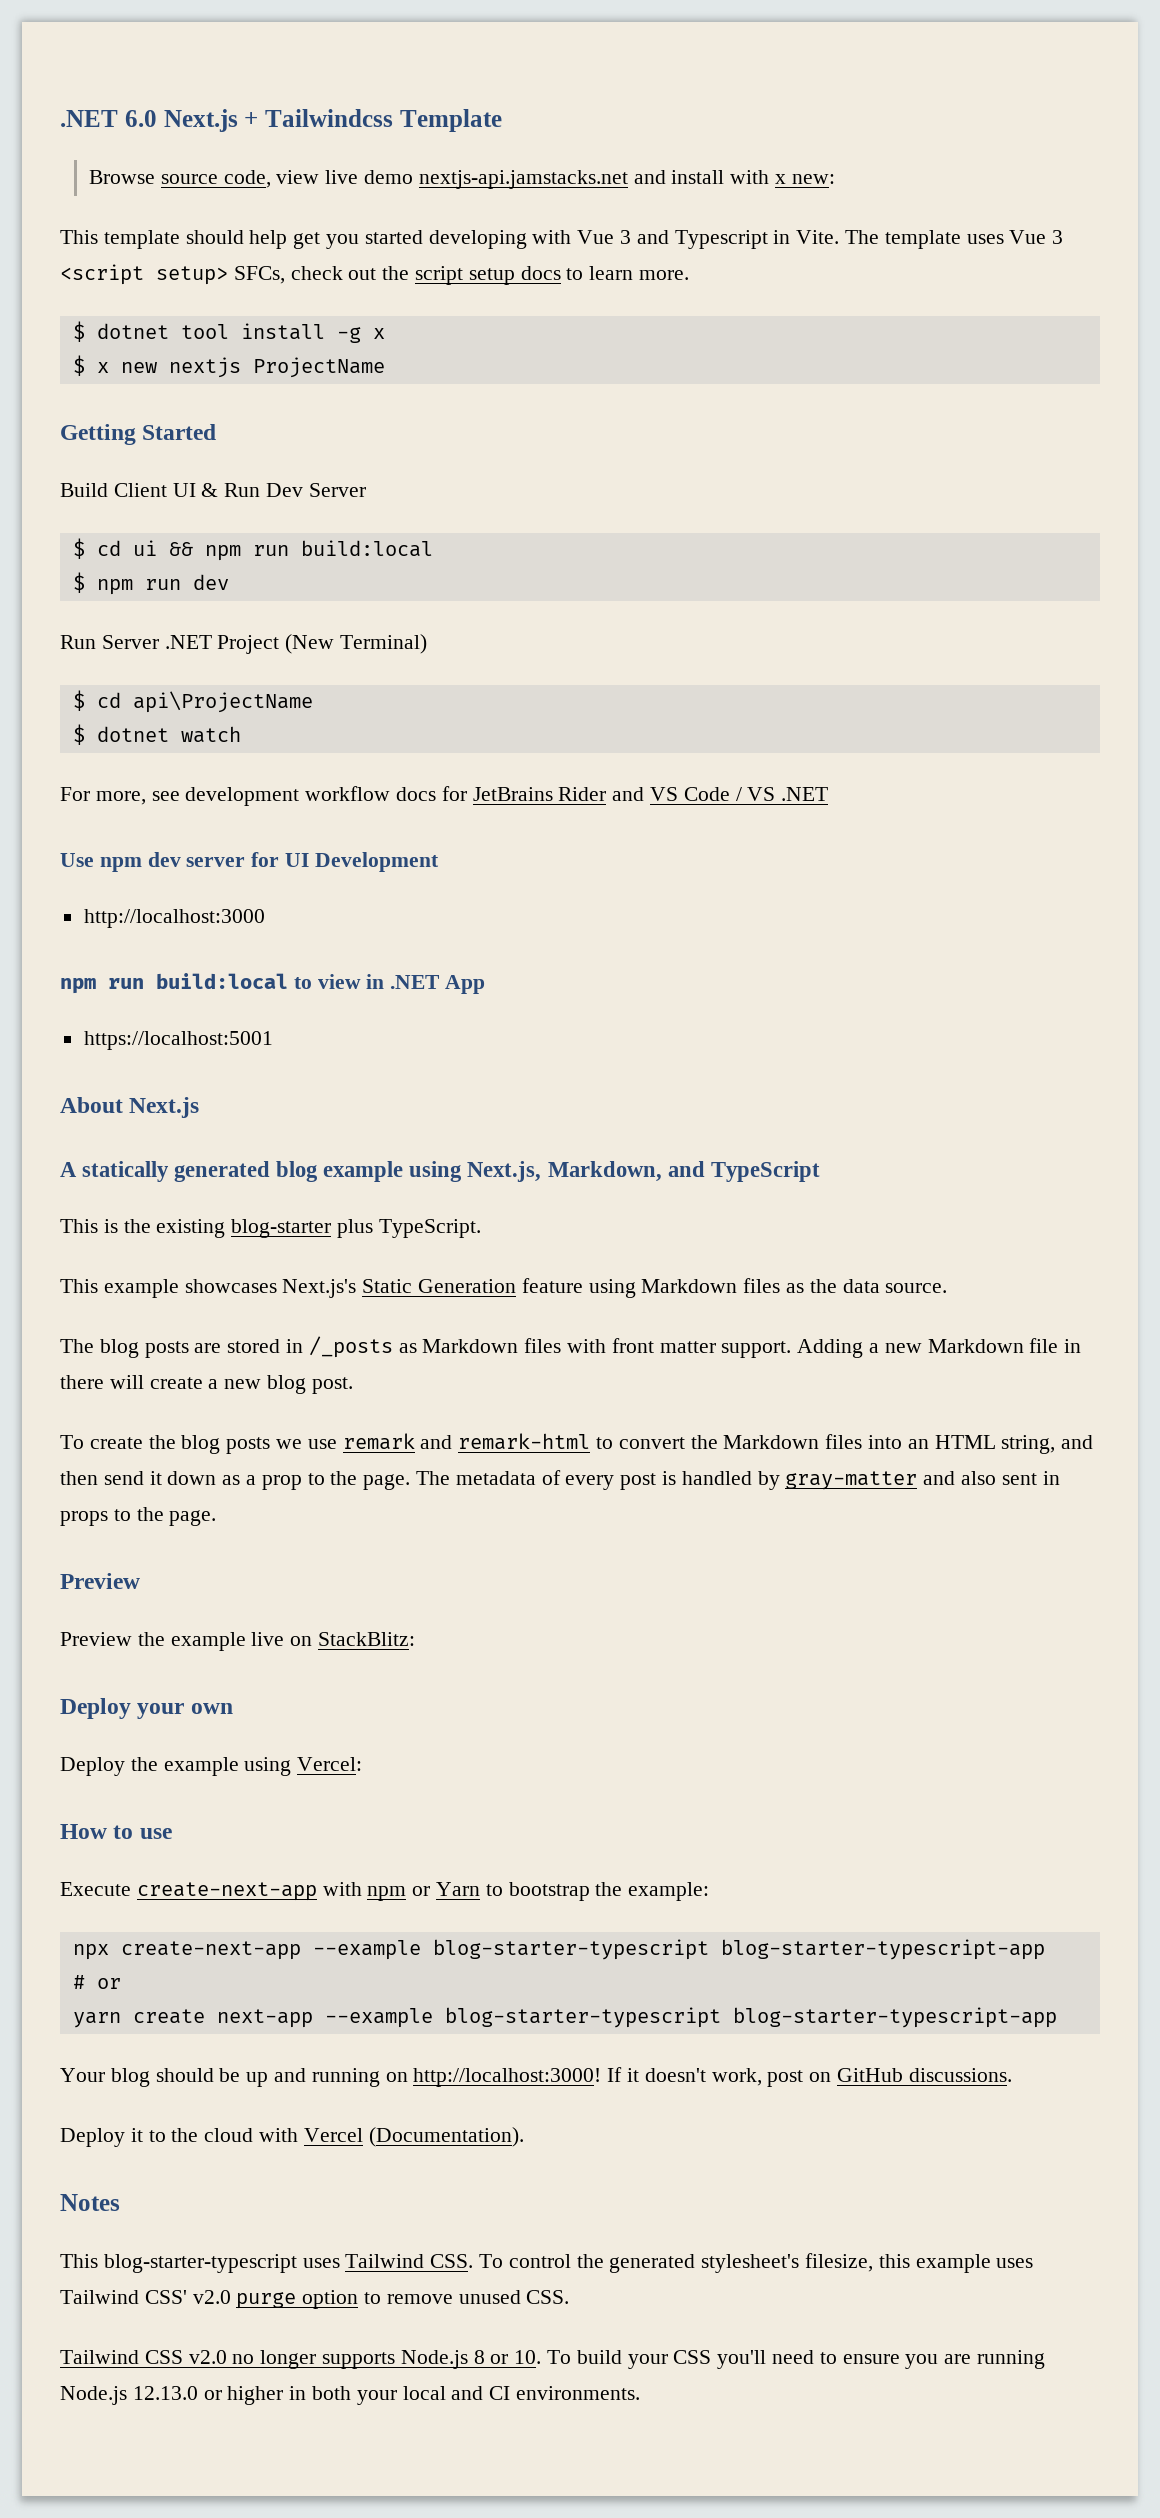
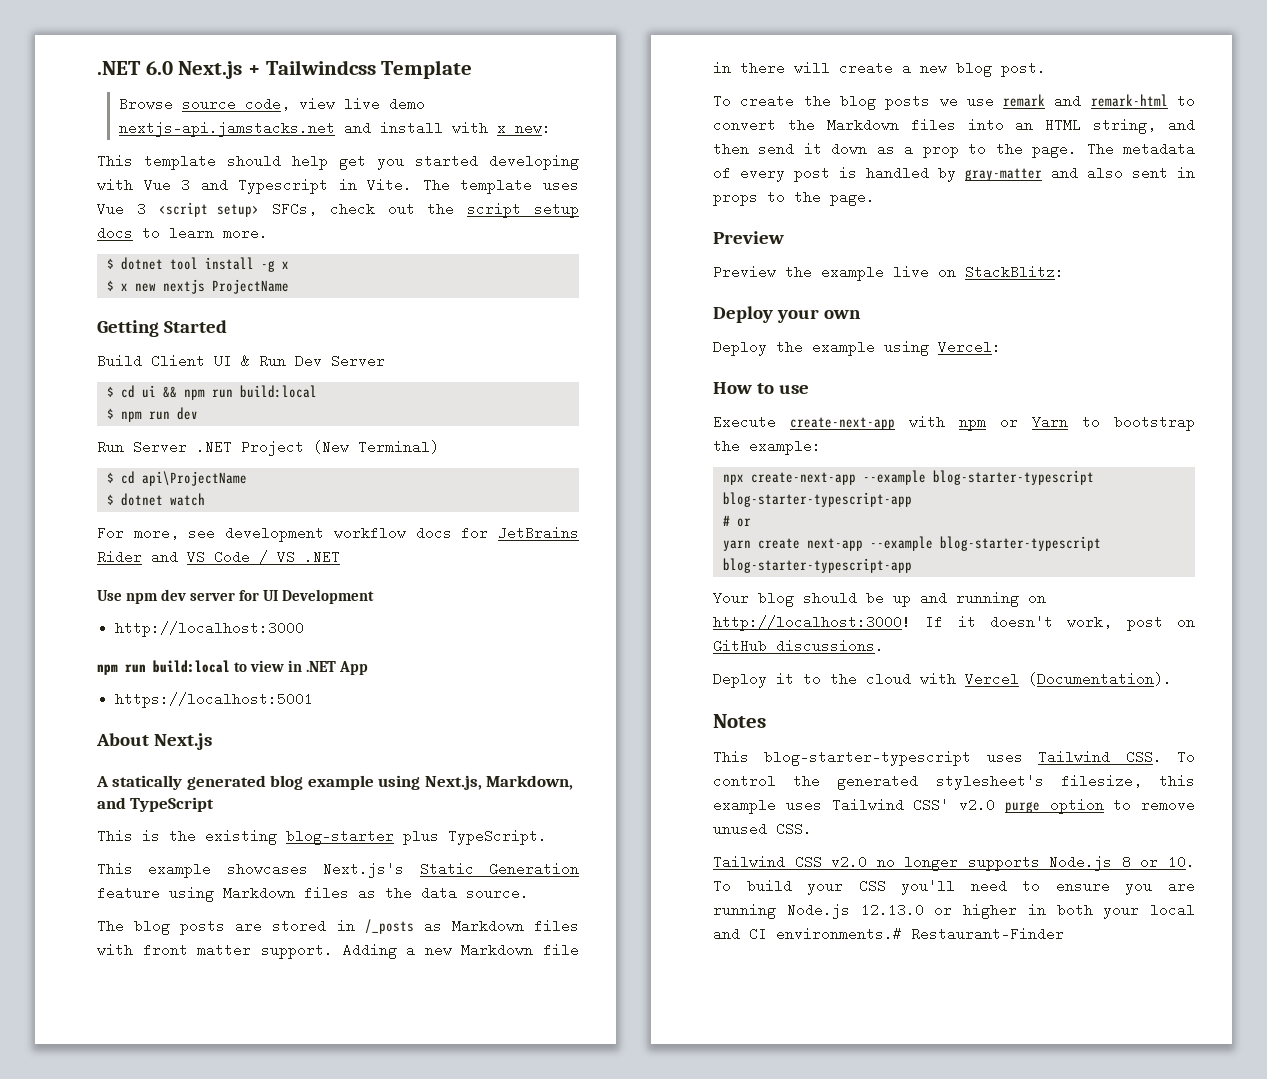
- Tailwind CSS v2.0 no longer supports Node.js 8 or 10. To build your CSS you'll need to ensure you are running Node.js 12.13.0 or higher in both your local and CI environments.
+ Tailwind CSS v2.0 no longer supports Node.js 8 or 10. To build your CSS you'll need to ensure you are running Node.js 12.13.0 or higher in both your local and CI environments.# Restaurant-Finder

